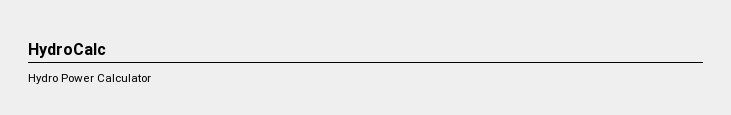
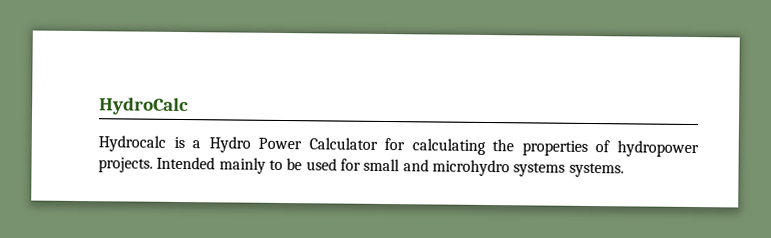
- Hydro Power Calculator
+ Hydrocalc is a Hydro Power Calculator for calculating the properties of hydropower projects. Intended mainly to be used for small and microhydro systems systems.

